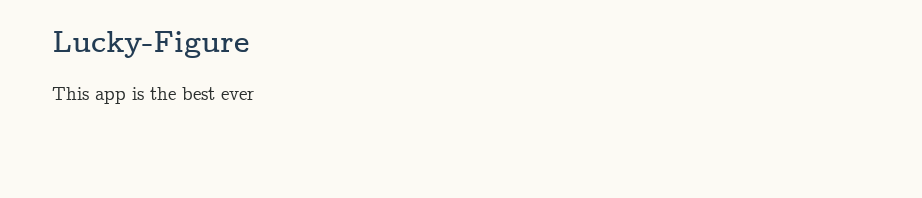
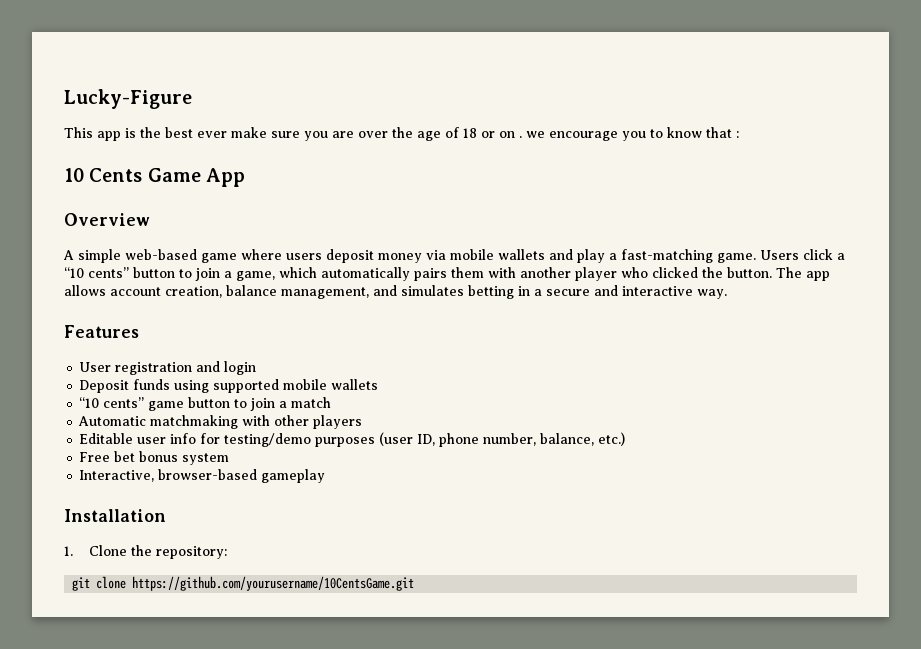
- This app is the best ever
+ This app is the best ever make sure you are over the age of 18 or on . we encourage you to know that :
+ 10 Cents Game App
+ Overview
+ A simple web-based game where users deposit money via mobile wallets and play a fast-matching game. Users click a “10 cents” button to join a game, which automatically pairs them with another player who clicked the button. The app allows account creation, balance management, and simulates betting in a secure and interactive way.
+ Features
+ User registration and login
+ Deposit funds using supported mobile wallets
+ “10 cents” game button to join a match
+ Automatic matchmaking with other players
+ Editable user info for testing/demo purposes (user ID, phone number, balance, etc.)
+ Free bet bonus system
+ Interactive, browser-based gameplay
+ Installation
+ 1. Clone the repository:
+ git clone https://github.com/yourusername/10CentsGame.git

